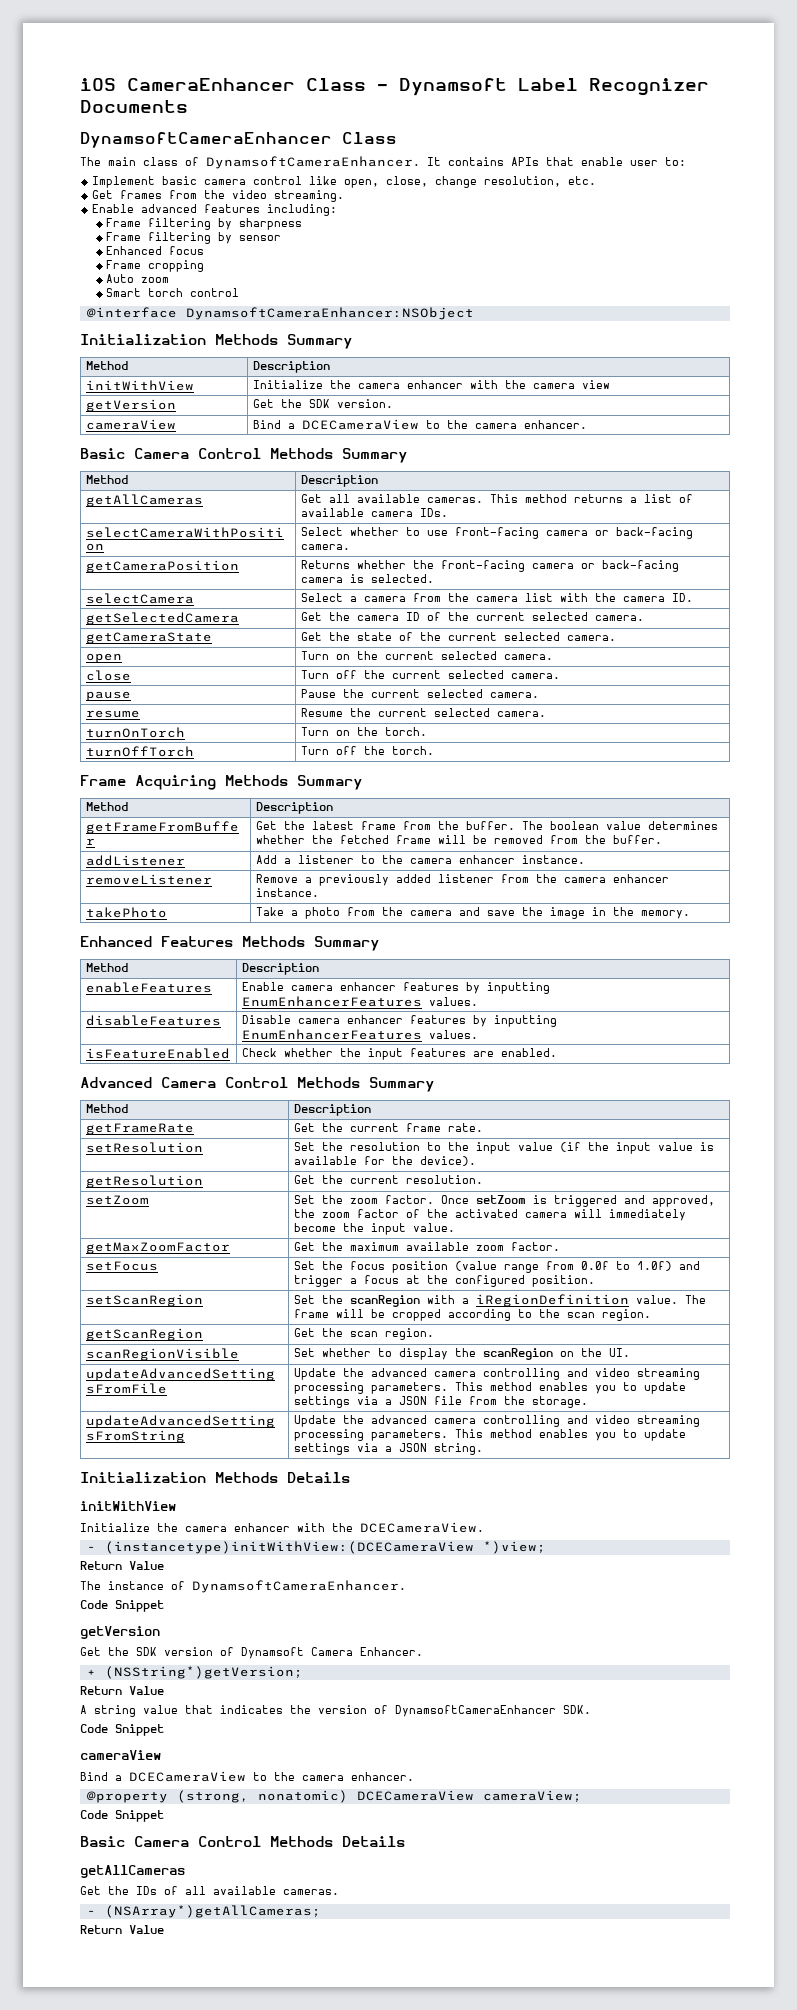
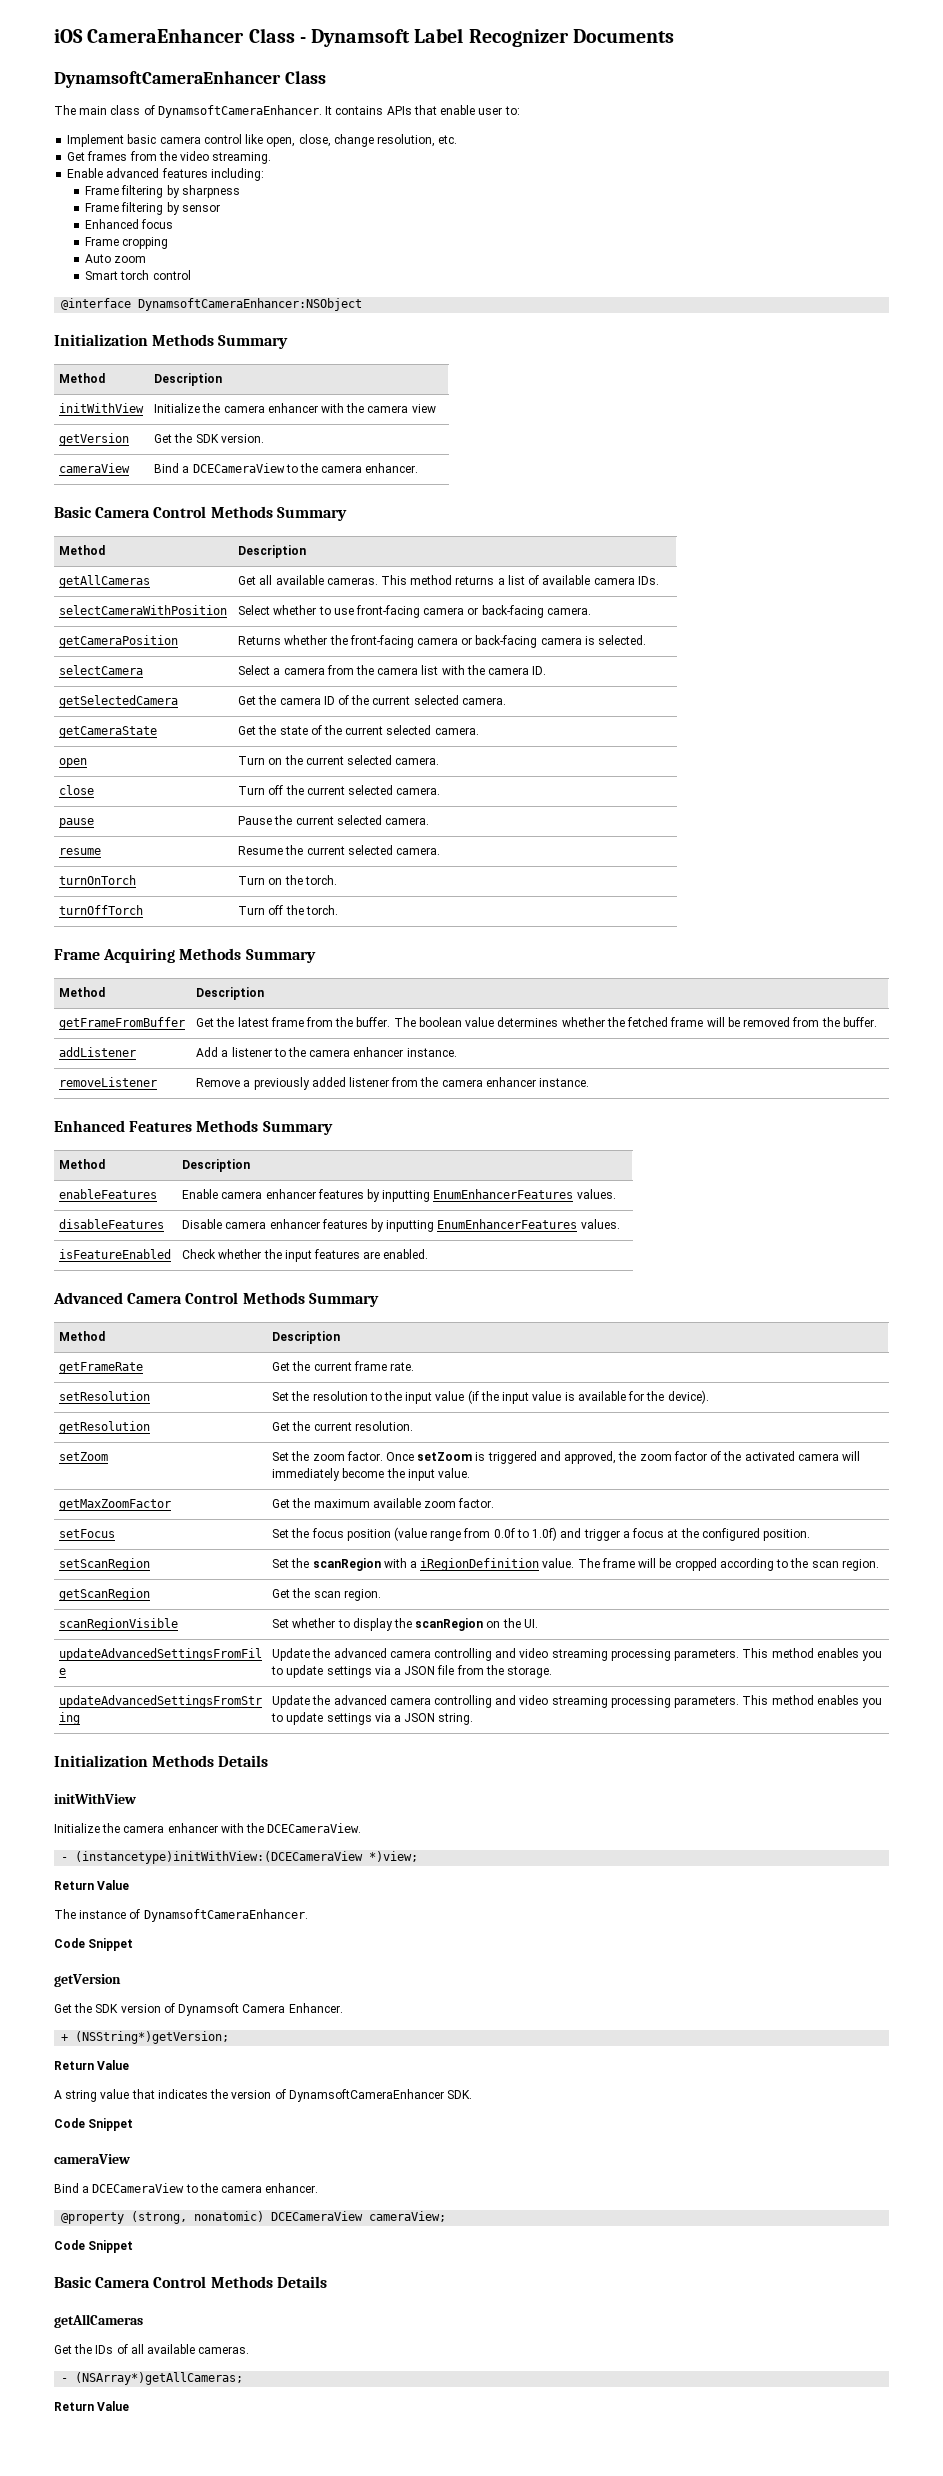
- takePhoto | Take a photo from the camera and save the image in the memory.

